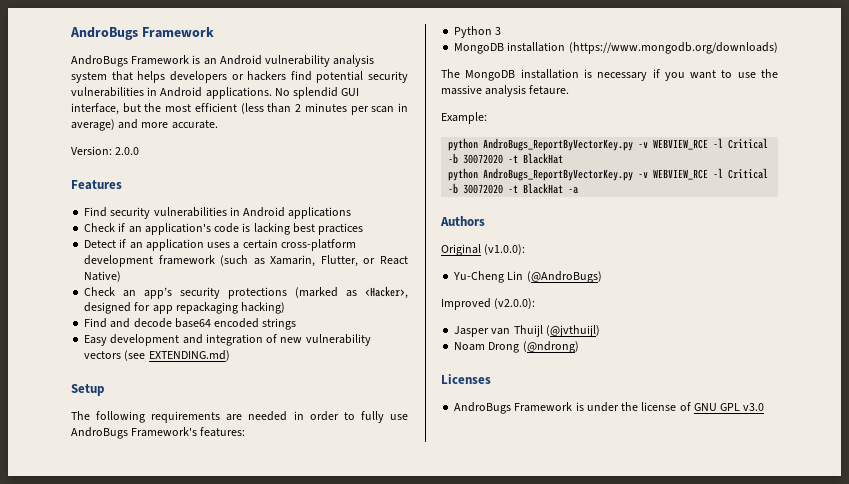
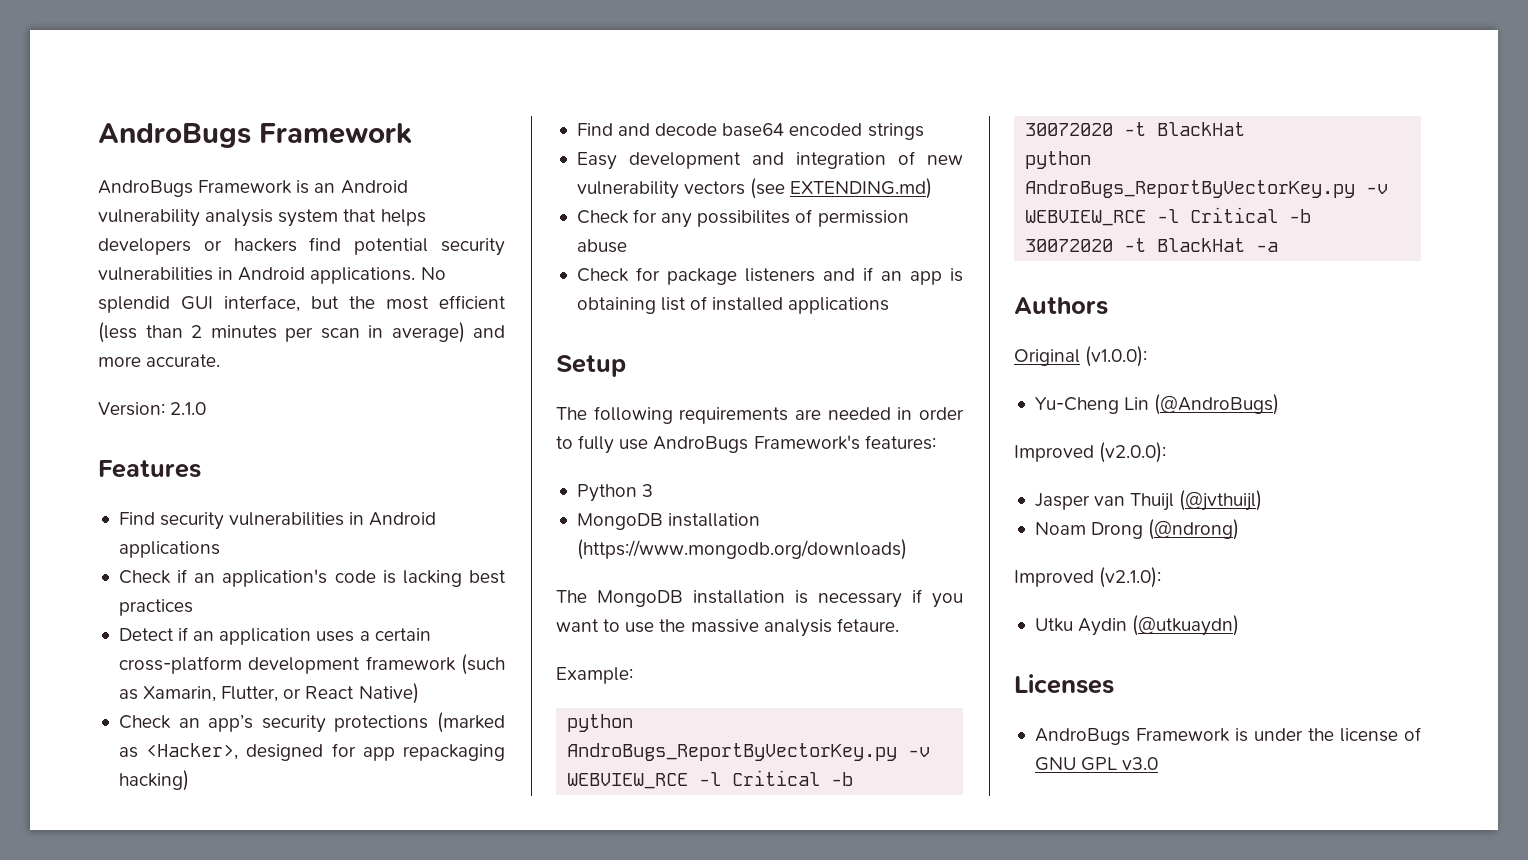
- Version: 2.0.0
+ Version: 2.1.0
+ Check for any possibilites of permission abuse
+ Check for package listeners and if an app is obtaining list of installed applications
+ Improved (v2.1.0):
+ Utku Aydin (@utkuaydn)

